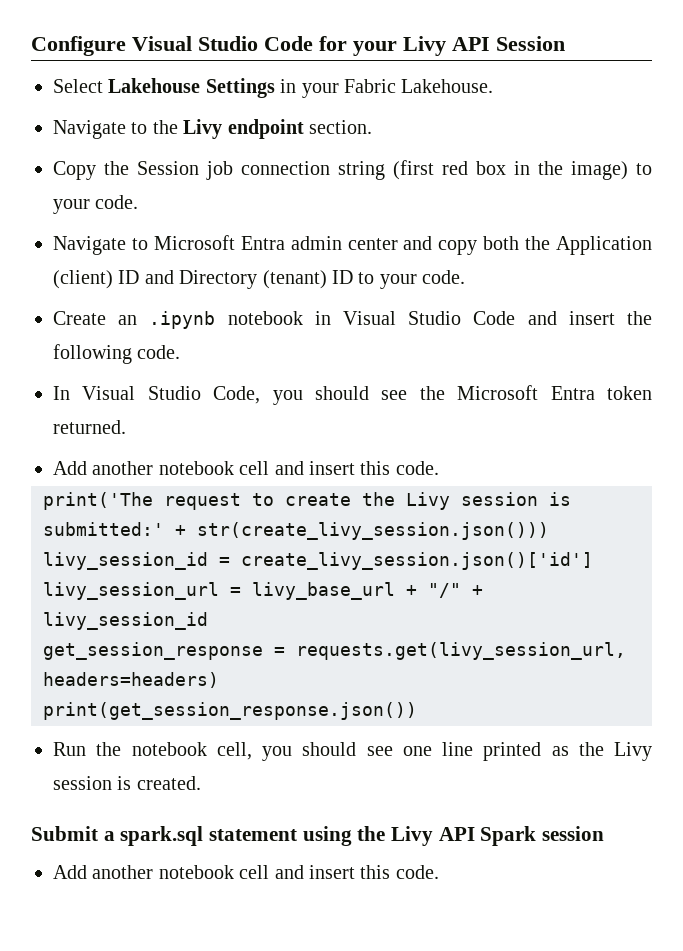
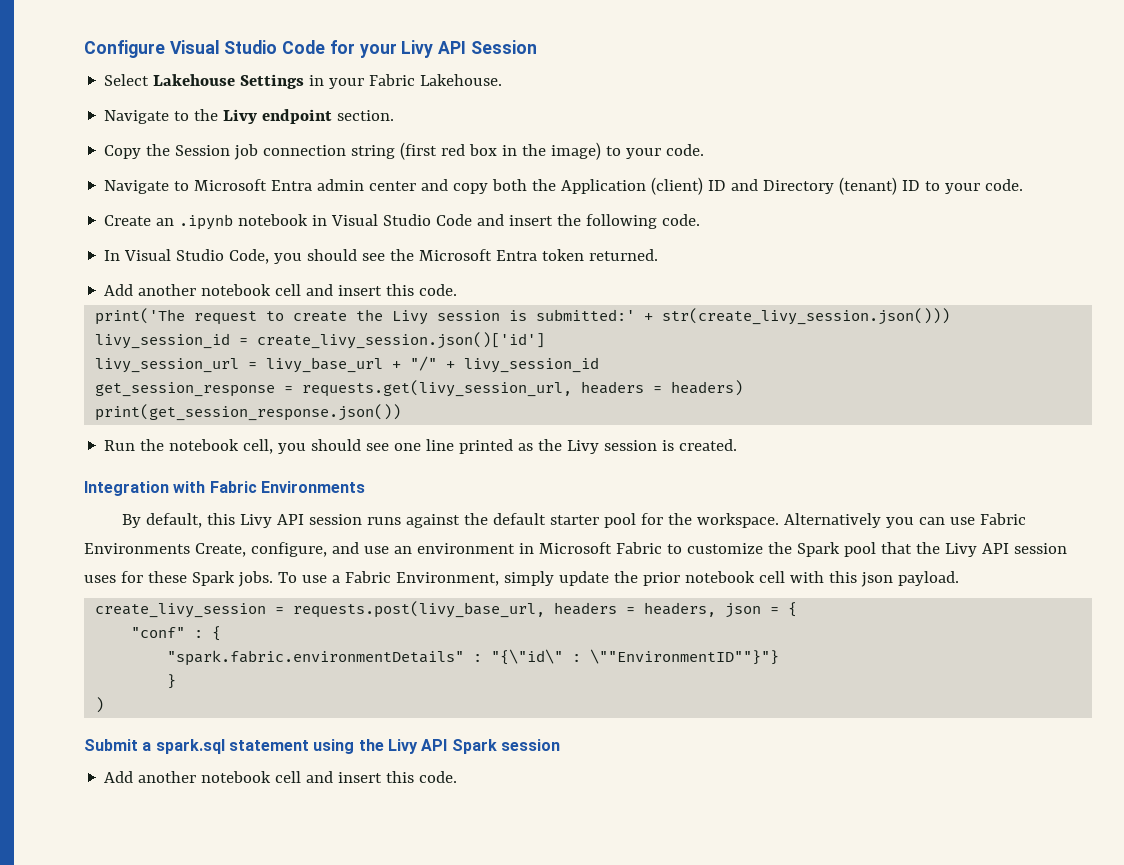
- get_session_response = requests.get(livy_session_url, headers=headers)
+ get_session_response = requests.get(livy_session_url, headers = headers)
+ Integration with Fabric Environments
+ By default, this Livy API session runs against the default starter pool for the workspace. Alternatively you can use Fabric Environments Create, configure, and use an environment in Microsoft Fabric to customize the Spark pool that the Livy API session uses for these Spark jobs. To use a Fabric Environment, simply update the prior notebook cell with this json payload.
+ create_livy_session = requests.post(livy_base_url, headers = headers, json = {
+ "conf" : {
+ "spark.fabric.environmentDetails" : "{\"id\" : \""EnvironmentID""}"}
+ }
+ )

